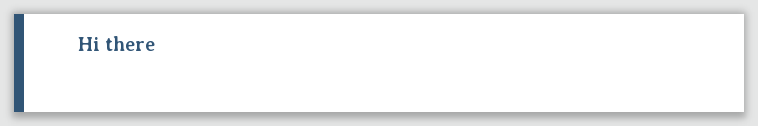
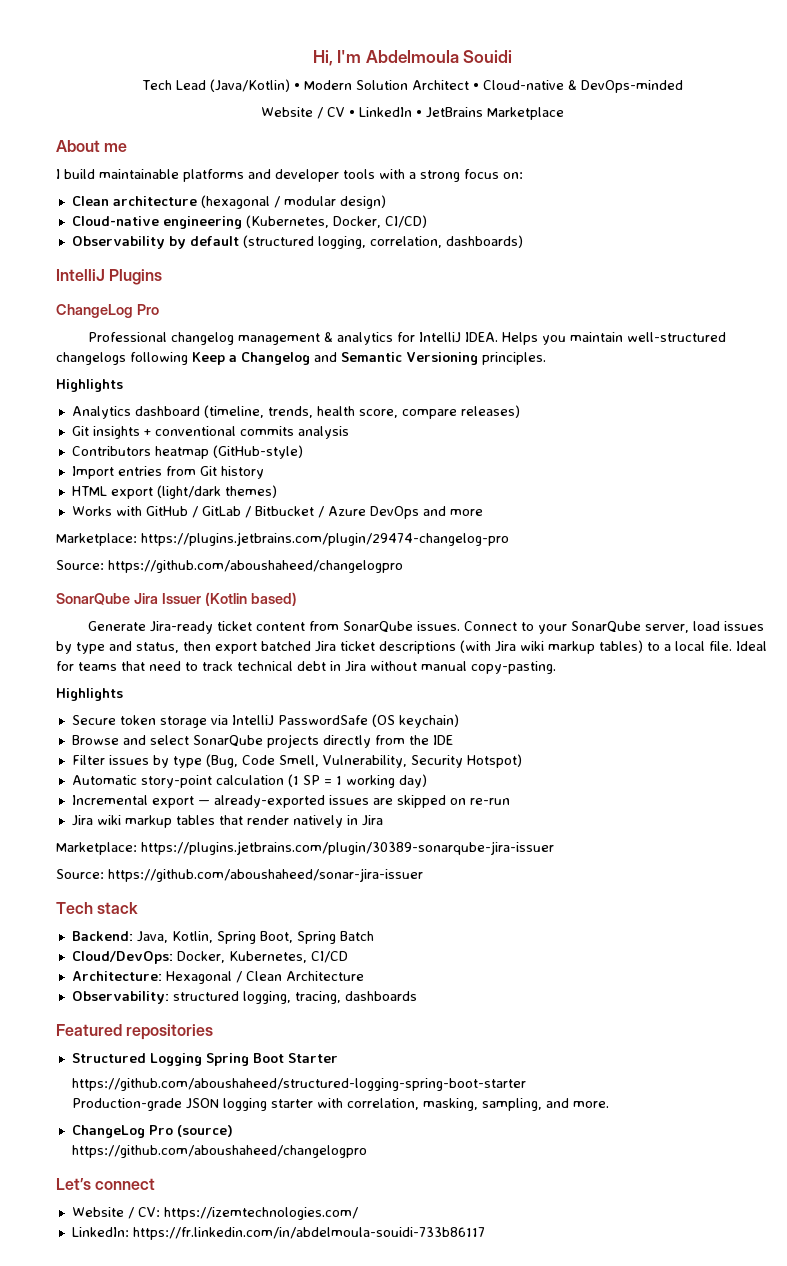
- Hi there
+ Hi, I'm Abdelmoula Souidi
+ Tech Lead (Java/Kotlin) • Modern Solution Architect • Cloud-native & DevOps-minded
+ Website / CV • LinkedIn • JetBrains Marketplace
+ About me
+ I build maintainable platforms and developer tools with a strong focus on:
+ Clean architecture (hexagonal / modular design)
+ Cloud-native engineering (Kubernetes, Docker, CI/CD)
+ Observability by default (structured logging, correlation, dashboards)
+ IntelliJ Plugins
+ ChangeLog Pro
+ Professional changelog management & analytics for IntelliJ IDEA. Helps you maintain well-structured changelogs following Keep a Changelog and Semantic Versioning principles.
+ Highlights
+ Analytics dashboard (timeline, trends, health score, compare releases)
+ Git insights + conventional commits analysis
+ Contributors heatmap (GitHub-style)
+ Import entries from Git history
+ HTML export (light/dark themes)
+ Works with GitHub / GitLab / Bitbucket / Azure DevOps and more
+ Marketplace: https://plugins.jetbrains.com/plugin/29474-changelog-pro
+ Source: https://github.com/aboushaheed/changelogpro
+ SonarQube Jira Issuer (Kotlin based)
+ Generate Jira-ready ticket content from SonarQube issues. Connect to your SonarQube server, load issues by type and status, then export batched Jira ticket descriptions (with Jira wiki markup tables) to a local file. Ideal for teams that need to track technical debt in Jira without manual copy-pasting.
+ Highlights
+ Secure token storage via IntelliJ PasswordSafe (OS keychain)
+ Browse and select SonarQube projects directly from the IDE
+ Filter issues by type (Bug, Code Smell, Vulnerability, Security Hotspot)
+ Automatic story-point calculation (1 SP = 1 working day)
+ Incremental export — already-exported issues are skipped on re-run
+ Jira wiki markup tables that render natively in Jira
+ Marketplace: https://plugins.jetbrains.com/plugin/30389-sonarqube-jira-issuer
+ Source: https://github.com/aboushaheed/sonar-jira-issuer
+ Tech stack
+ Backend: Java, Kotlin, Spring Boot, Spring Batch
+ Cloud/DevOps: Docker, Kubernetes, CI/CD
+ Architecture: Hexagonal / Clean Architecture
+ Observability: structured logging, tracing, dashboards
+ Featured repositories
+ Structured Logging Spring Boot Starter
+ https://github.com/aboushaheed/structured-logging-spring-boot-starter
+ Production-grade JSON logging starter with correlation, masking, sampling, and more.
+ ChangeLog Pro (source)
+ https://github.com/aboushaheed/changelogpro
+ Let’s connect
+ Website / CV: https://izemtechnologies.com/
+ LinkedIn: https://fr.linkedin.com/in/abdelmoula-souidi-733b86117

